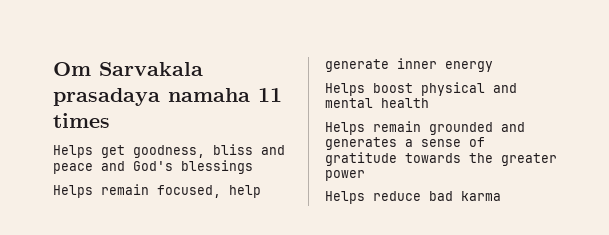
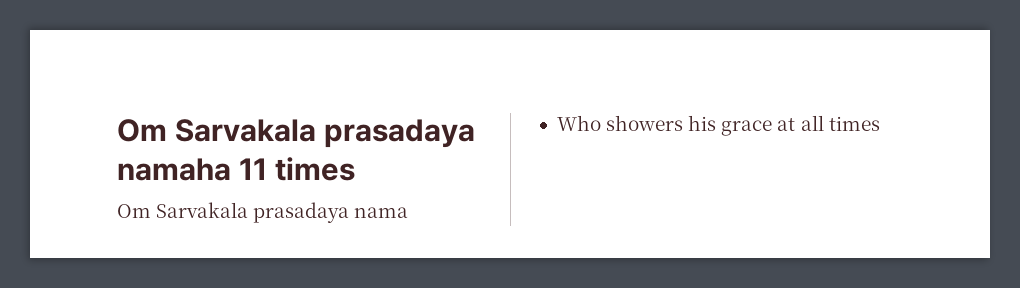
- Helps get goodness, bliss and peace and God's blessings
- Helps remain focused, help generate inner energy
- Helps boost physical and mental health
- Helps remain grounded and generates a sense of gratitude towards the greater power
- Helps reduce bad karma
+ Om Sarvakala prasadaya nama
+ Who showers his grace at all times

